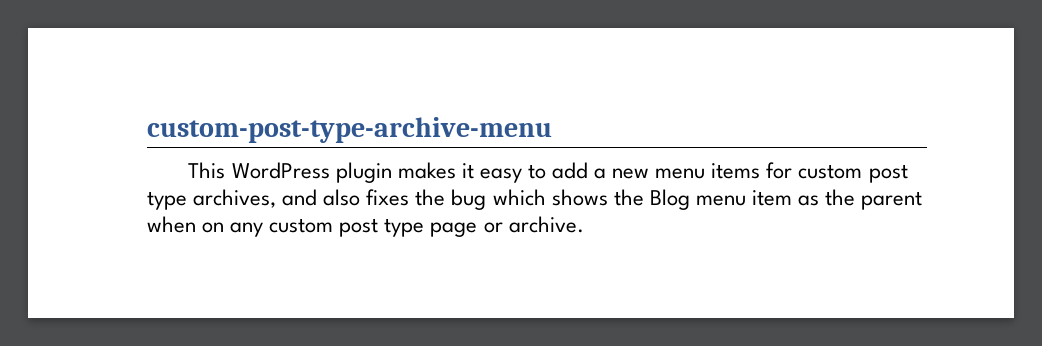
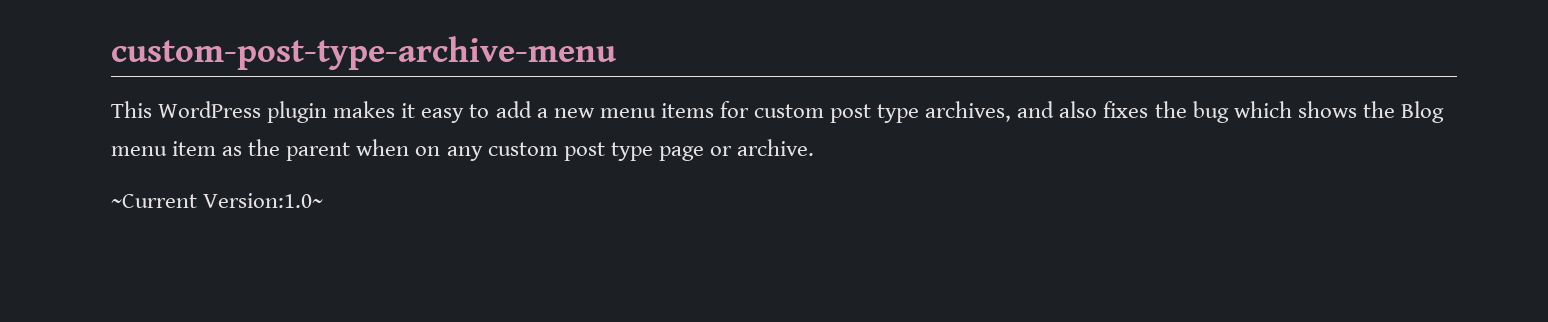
+ ~Current Version:1.0~

